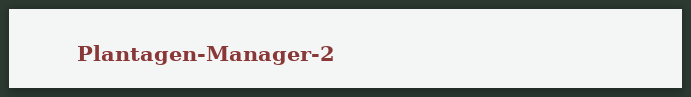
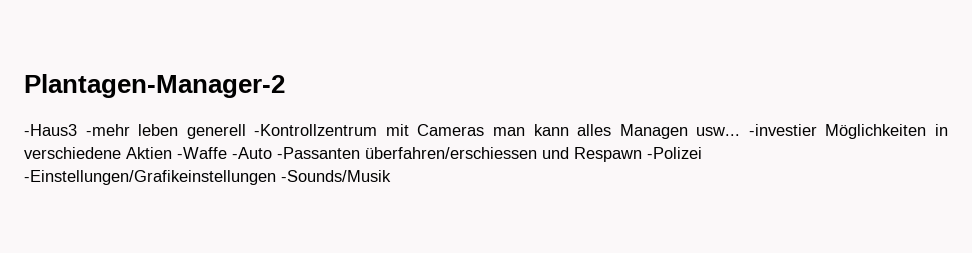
+ -Haus3 -mehr leben generell -Kontrollzentrum mit Cameras man kann alles Managen usw... -investier Möglichkeiten in verschiedene Aktien -Waffe -Auto -Passanten überfahren/erschiessen und Respawn -Polizei -Einstellungen/Grafikeinstellungen -Sounds/Musik

